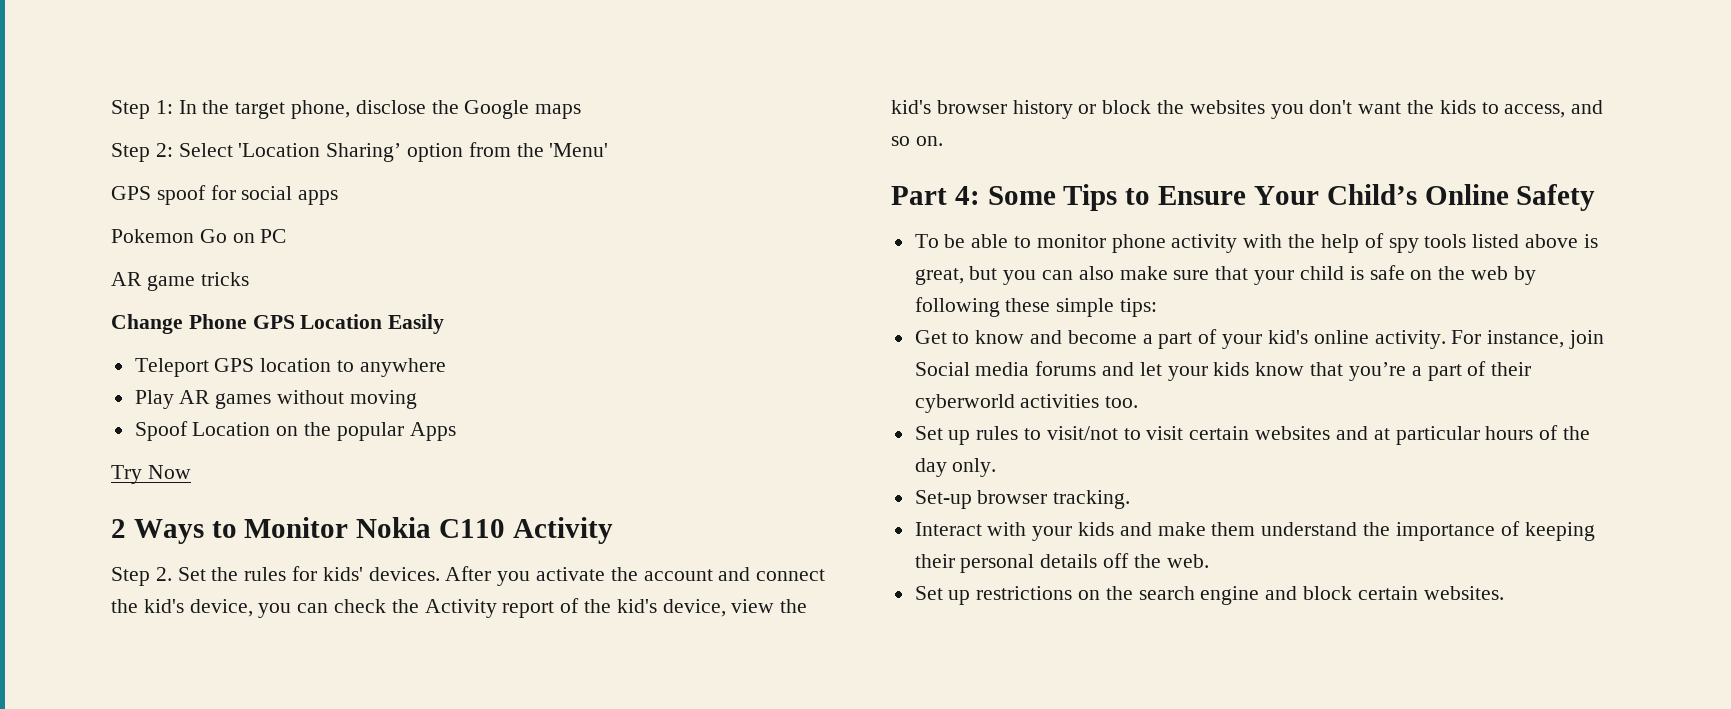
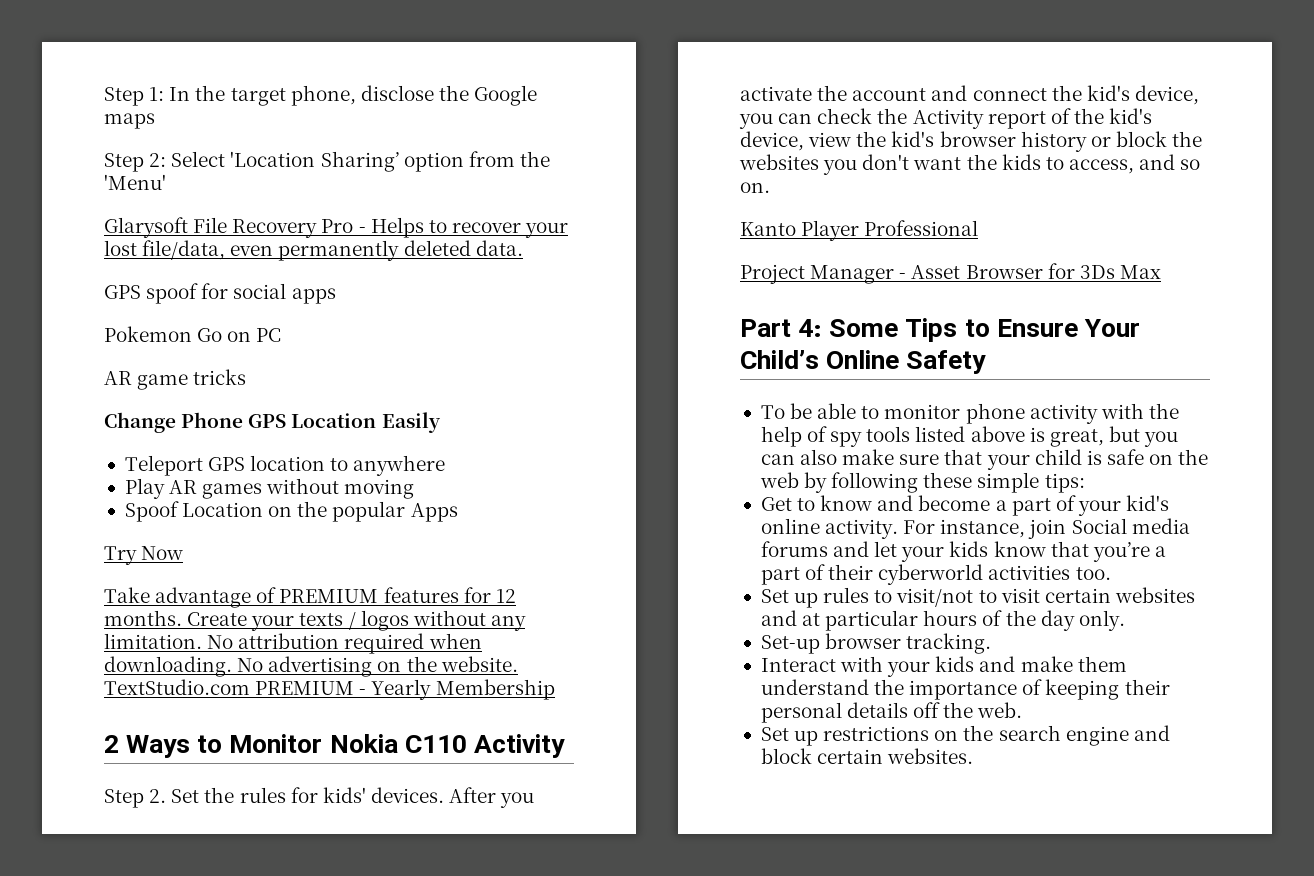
+ Glarysoft File Recovery Pro - Helps to recover your lost file/data, even permanently deleted data.
+ Take advantage of PREMIUM features for 12 months. Create your texts / logos without any limitation. No attribution required when downloading. No advertising on the website. TextStudio.com PREMIUM - Yearly Membership
+ Kanto Player Professional
+ Project Manager - Asset Browser for 3Ds Max

